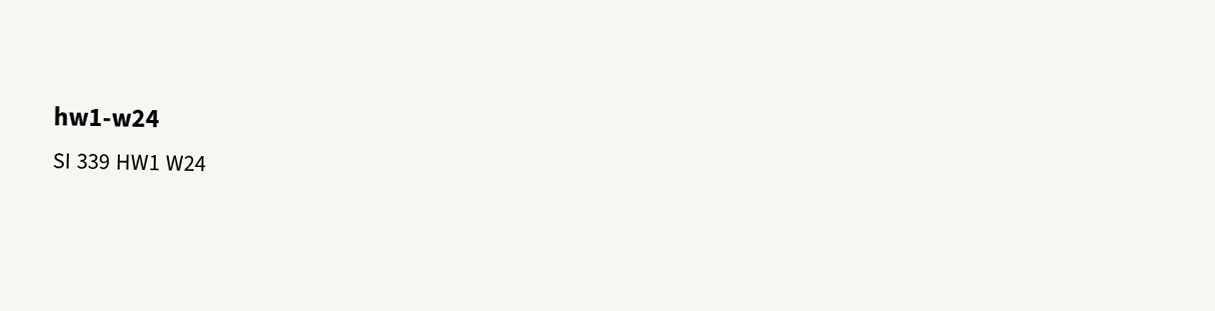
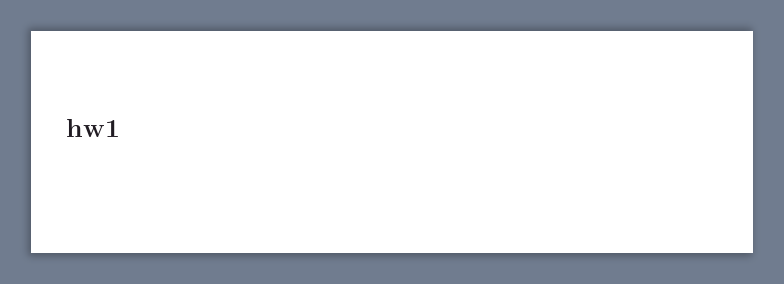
- hw1-w24
- SI 339 HW1 W24
+ hw1

